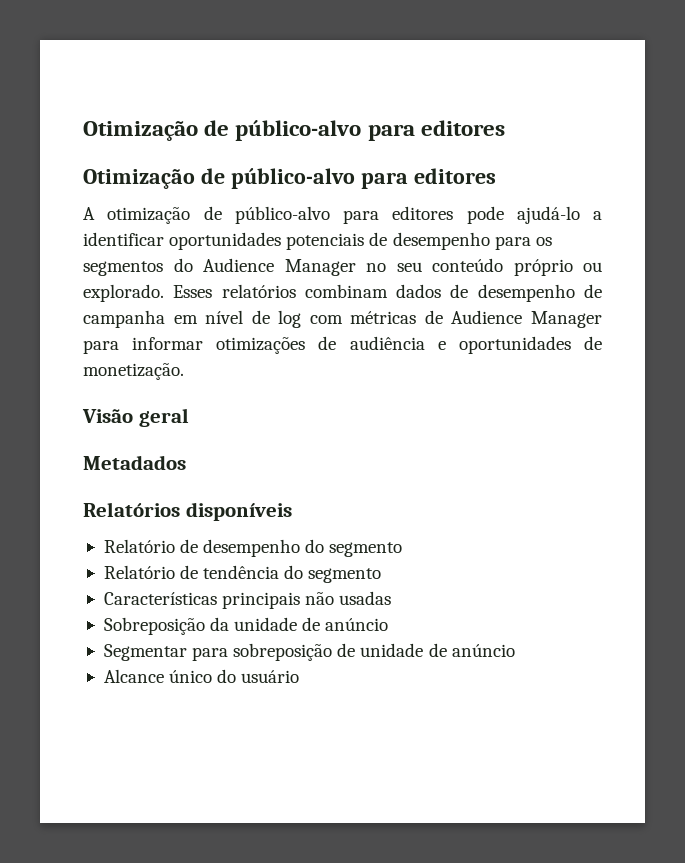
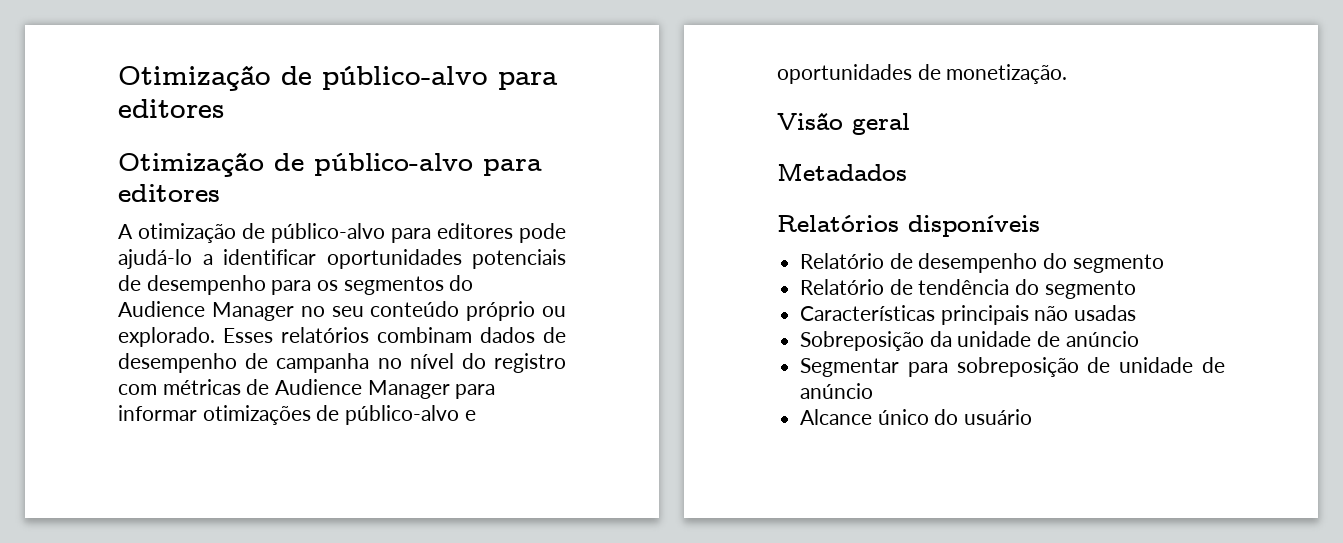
- Esses relatórios combinam dados de desempenho de campanha em nível de log com métricas de Audience Manager para informar otimizações de audiência e oportunidades de monetização.
+ Esses relatórios combinam dados de desempenho de campanha no nível do registro com métricas de Audience Manager para informar otimizações de público-alvo e oportunidades de monetização.

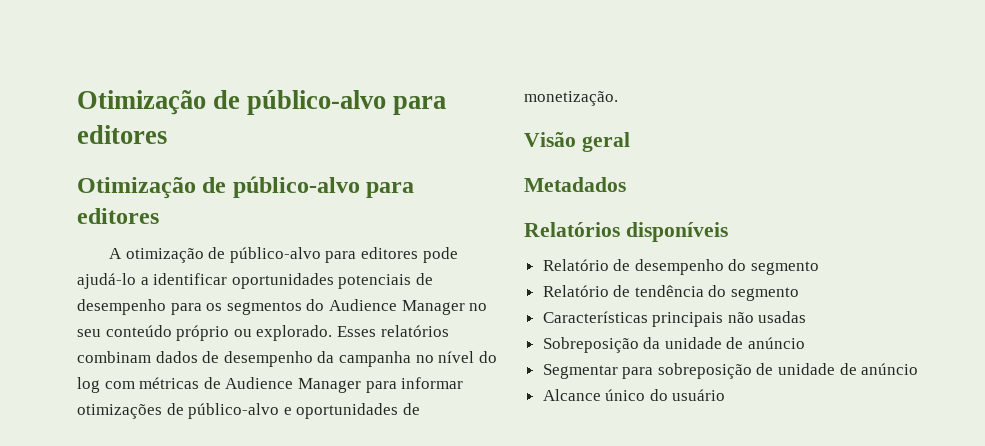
- Esses relatórios combinam dados de desempenho de campanha no nível do registro com métricas de Audience Manager para informar otimizações de público-alvo e oportunidades de monetização.
+ Esses relatórios combinam dados de desempenho da campanha no nível do log com métricas de Audience Manager para informar otimizações de público-alvo e oportunidades de monetização.

